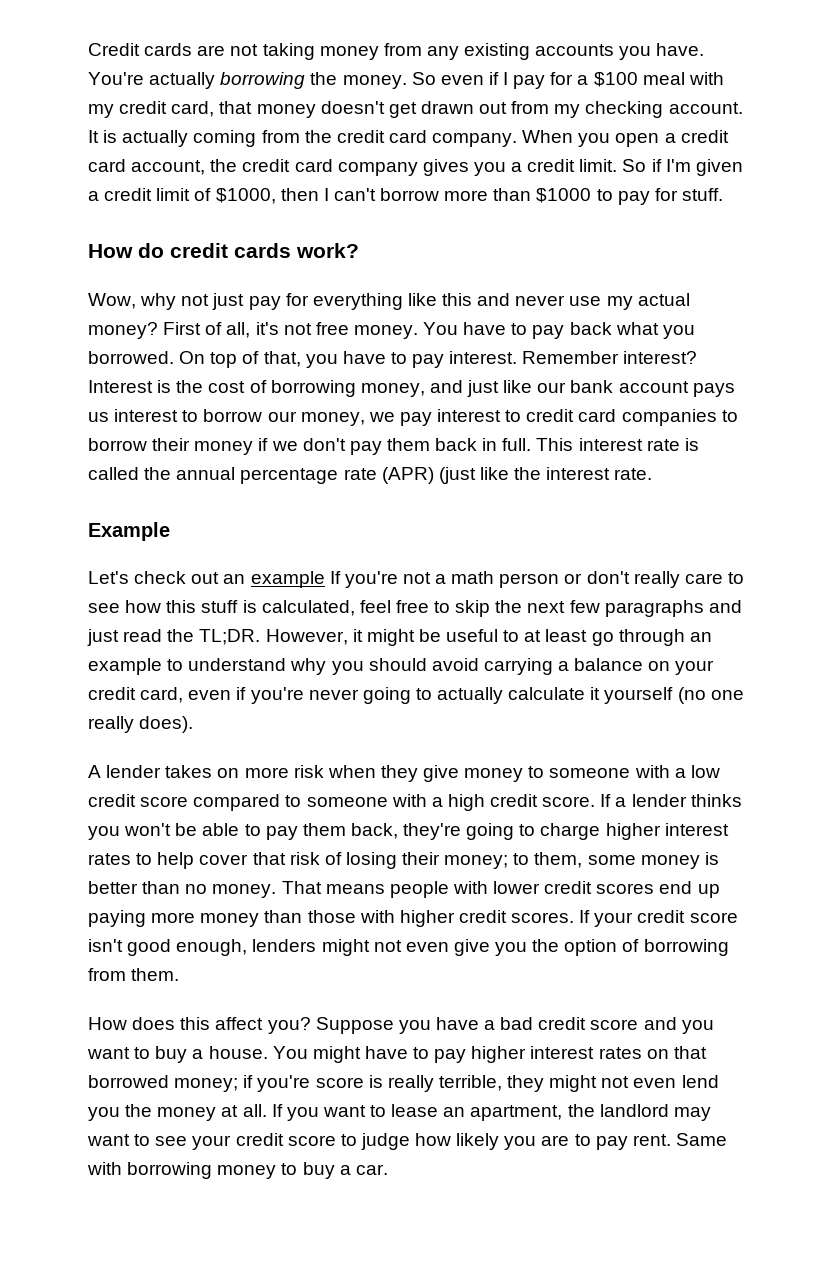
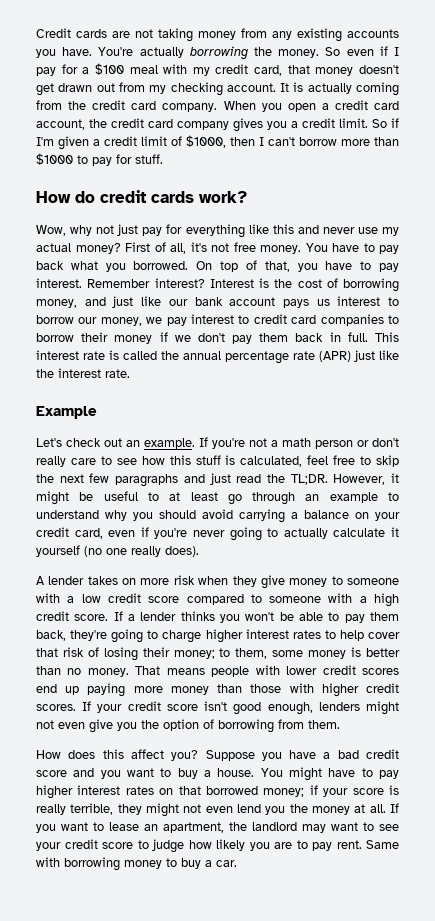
- This interest rate is called the annual percentage rate (APR) (just like the interest rate.
+ This interest rate is called the annual percentage rate (APR) just like the interest rate.
- Let's check out an example If you're not a math person or don't really care to see how this stuff is calculated, feel free to skip the next few paragraphs and just read the TL;DR.
+ Let's check out an example. If you're not a math person or don't really care to see how this stuff is calculated, feel free to skip the next few paragraphs and just read the TL;DR.
- You might have to pay higher interest rates on that borrowed money; if you're score is really terrible, they might not even lend you the money at all.
+ You might have to pay higher interest rates on that borrowed money; if your score is really terrible, they might not even lend you the money at all.

